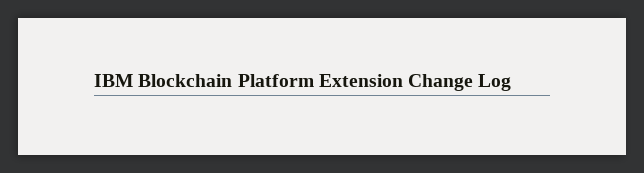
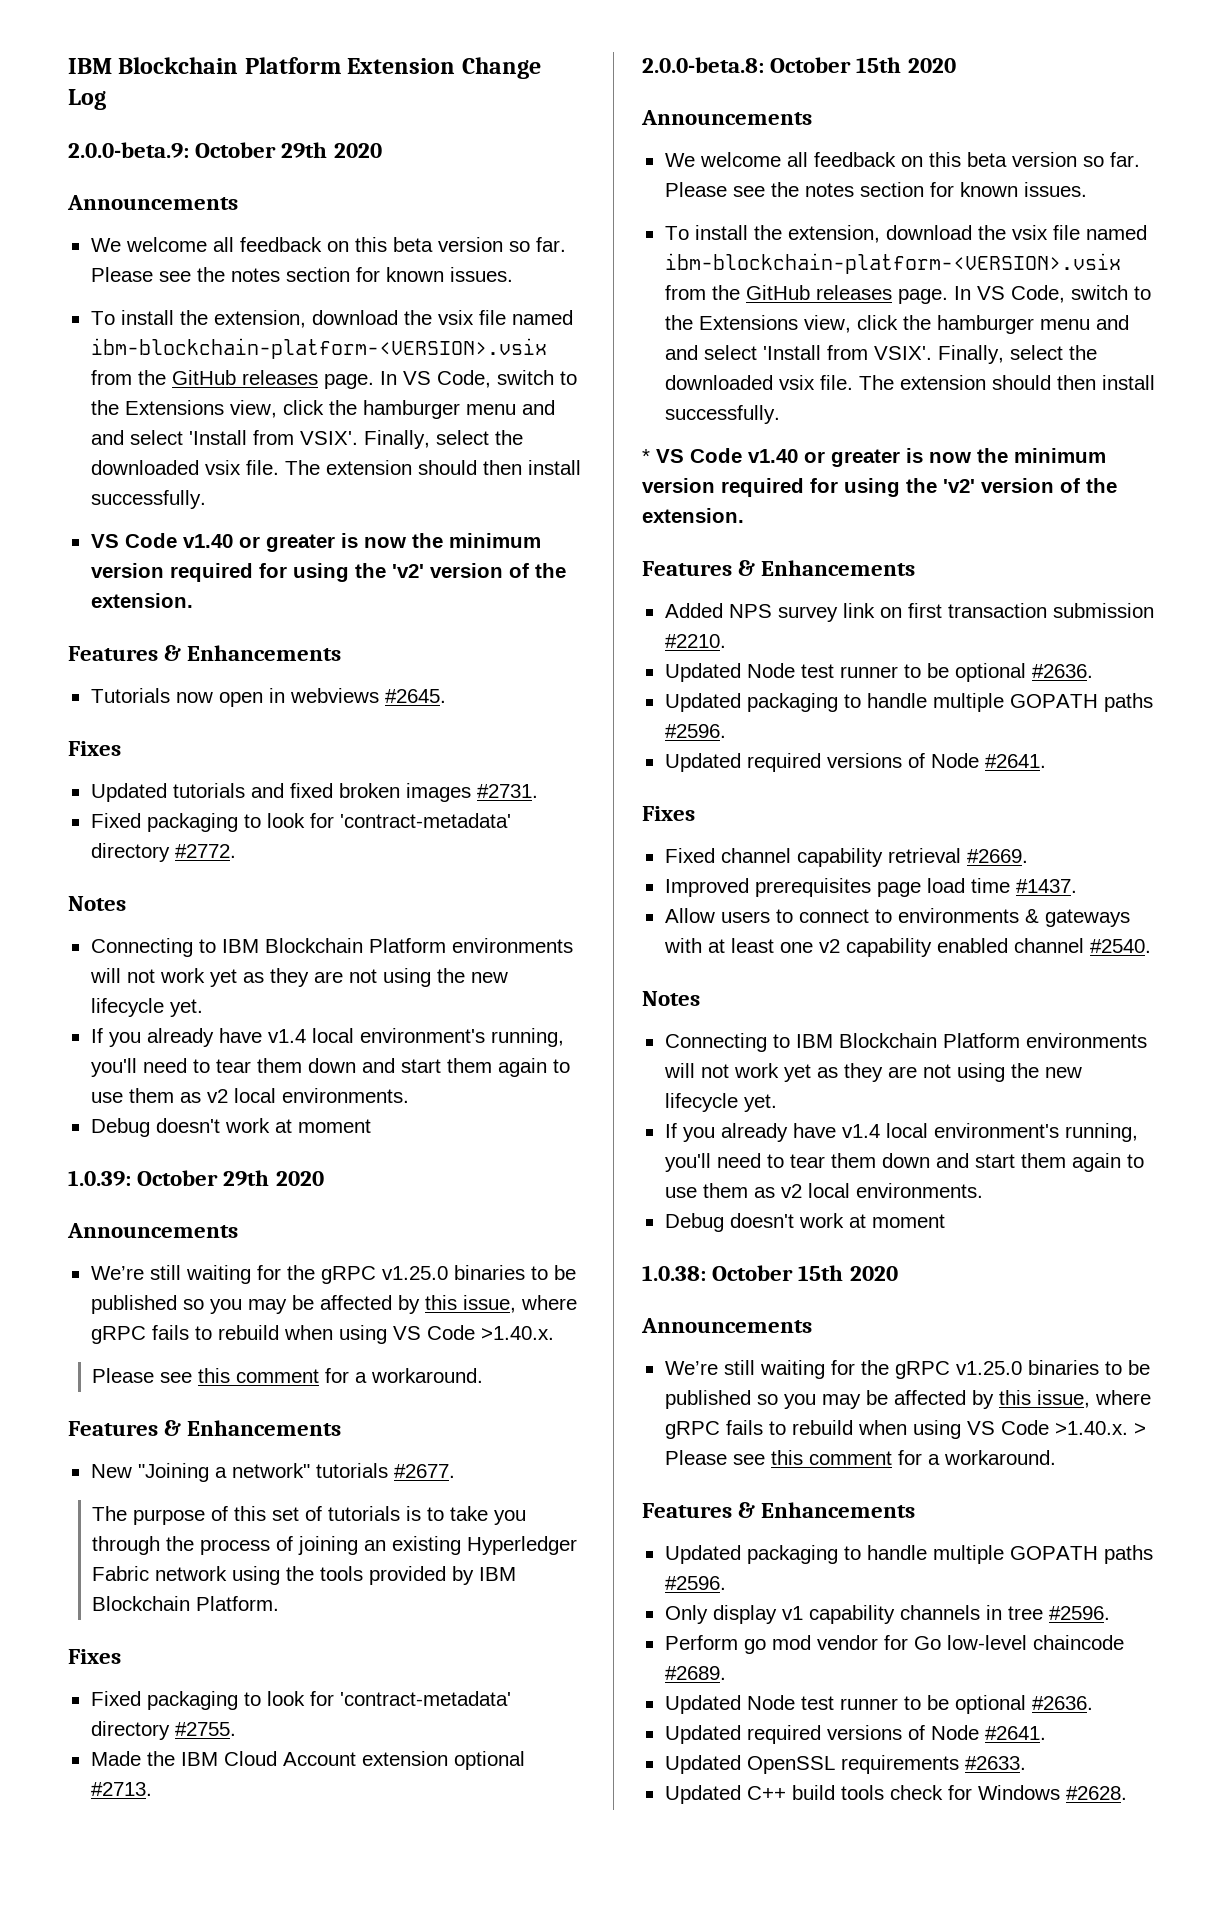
+ 2.0.0-beta.9: October 29th 2020
+ Announcements
+ We welcome all feedback on this beta version so far. Please see the notes section for known issues.
+ To install the extension, download the vsix file named ibm-blockchain-platform-<VERSION>.vsix from the GitHub releases page. In VS Code, switch to the Extensions view, click the hamburger menu and and select 'Install from VSIX'. Finally, select the downloaded vsix file. The extension should then install successfully.
+ VS Code v1.40 or greater is now the minimum version required for using the 'v2' version of the extension.
+ Features & Enhancements
+ Tutorials now open in webviews #2645.
+ Fixes
+ Updated tutorials and fixed broken images #2731.
+ Fixed packaging to look for 'contract-metadata' directory #2772.
+ Notes
+ Connecting to IBM Blockchain Platform environments will not work yet as they are not using the new lifecycle yet.
+ If you already have v1.4 local environment's running, you'll need to tear them down and start them again to use them as v2 local environments.
+ Debug doesn't work at moment
+ 1.0.39: October 29th 2020
+ Announcements
+ We’re still waiting for the gRPC v1.25.0 binaries to be published so you may be affected by this issue, where gRPC fails to rebuild when using VS Code >1.40.x.
+ Please see this comment for a workaround.
+ Features & Enhancements
+ New "Joining a network" tutorials #2677.
+ The purpose of this set of tutorials is to take you through the process of joining an existing Hyperledger Fabric network using the tools provided by IBM Blockchain Platform.
+ Fixes
+ Fixed packaging to look for 'contract-metadata' directory #2755.
+ Made the IBM Cloud Account extension optional #2713.
+ 2.0.0-beta.8: October 15th 2020
+ Announcements
+ We welcome all feedback on this beta version so far. Please see the notes section for known issues.
+ To install the extension, download the vsix file named ibm-blockchain-platform-<VERSION>.vsix from the GitHub releases page. In VS Code, switch to the Extensions view, click the hamburger menu and and select 'Install from VSIX'. Finally, select the downloaded vsix file. The extension should then install successfully.
+ * VS Code v1.40 or greater is now the minimum version required for using the 'v2' version of the extension.
+ Features & Enhancements
+ Added NPS survey link on first transaction submission #2210.
+ Updated Node test runner to be optional #2636.
+ Updated packaging to handle multiple GOPATH paths #2596.
+ Updated required versions of Node #2641.
+ Fixes
+ Fixed channel capability retrieval #2669.
+ Improved prerequisites page load time #1437.
+ Allow users to connect to environments & gateways with at least one v2 capability enabled channel #2540.
+ Notes
+ Connecting to IBM Blockchain Platform environments will not work yet as they are not using the new lifecycle yet.
+ If you already have v1.4 local environment's running, you'll need to tear them down and start them again to use them as v2 local environments.
+ Debug doesn't work at moment
+ 1.0.38: October 15th 2020
+ Announcements
+ We’re still waiting for the gRPC v1.25.0 binaries to be published so you may be affected by this issue, where gRPC fails to rebuild when using VS Code >1.40.x. > Please see this comment for a workaround.
+ Features & Enhancements
+ Updated packaging to handle multiple GOPATH paths #2596.
+ Only display v1 capability channels in tree #2596.
+ Perform go mod vendor for Go low-level chaincode #2689.
+ Updated Node test runner to be optional #2636.
+ Updated required versions of Node #2641.
+ Updated OpenSSL requirements #2633.
+ Updated C++ build tools check for Windows #2628.

